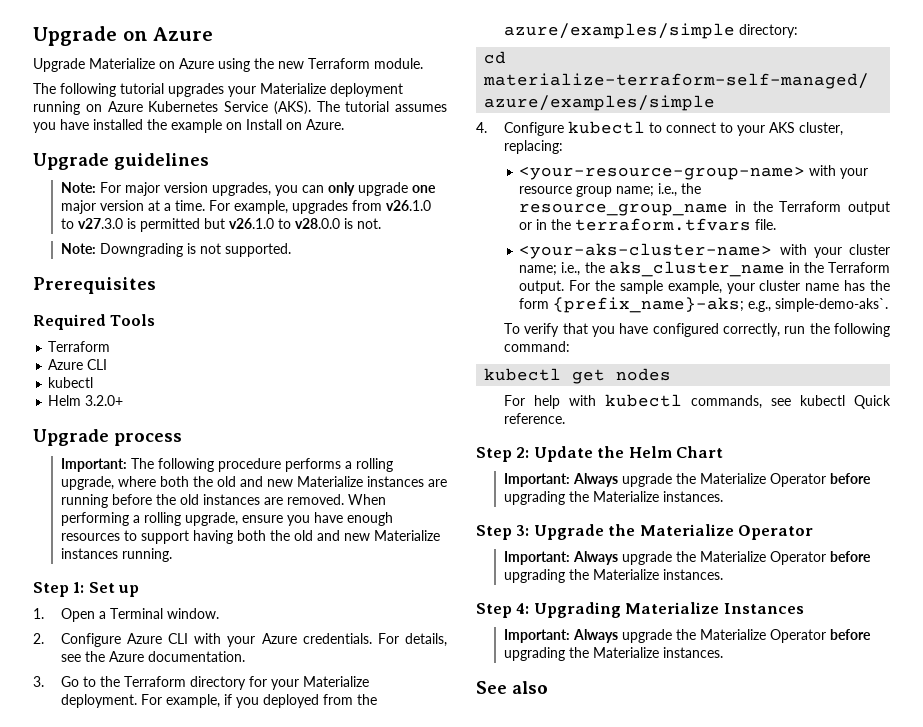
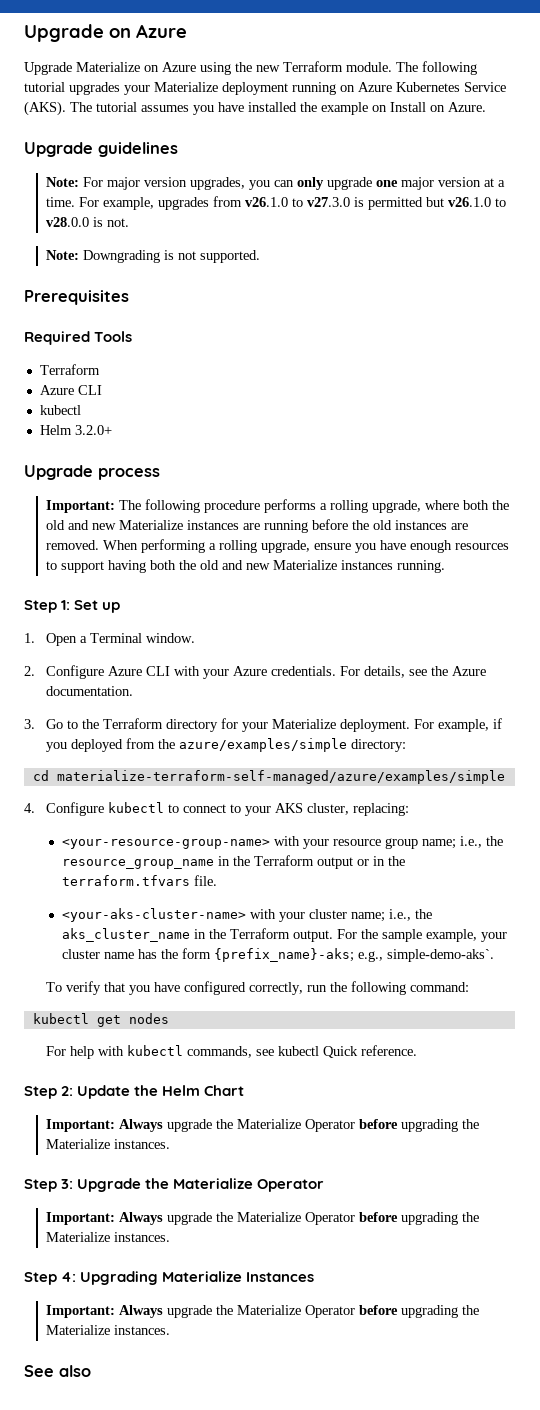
- Upgrade Materialize on Azure using the new Terraform module.
- The following tutorial upgrades your Materialize deployment running on Azure Kubernetes Service (AKS).
+ Upgrade Materialize on Azure using the new Terraform module. The following tutorial upgrades your Materialize deployment running on Azure Kubernetes Service (AKS).

